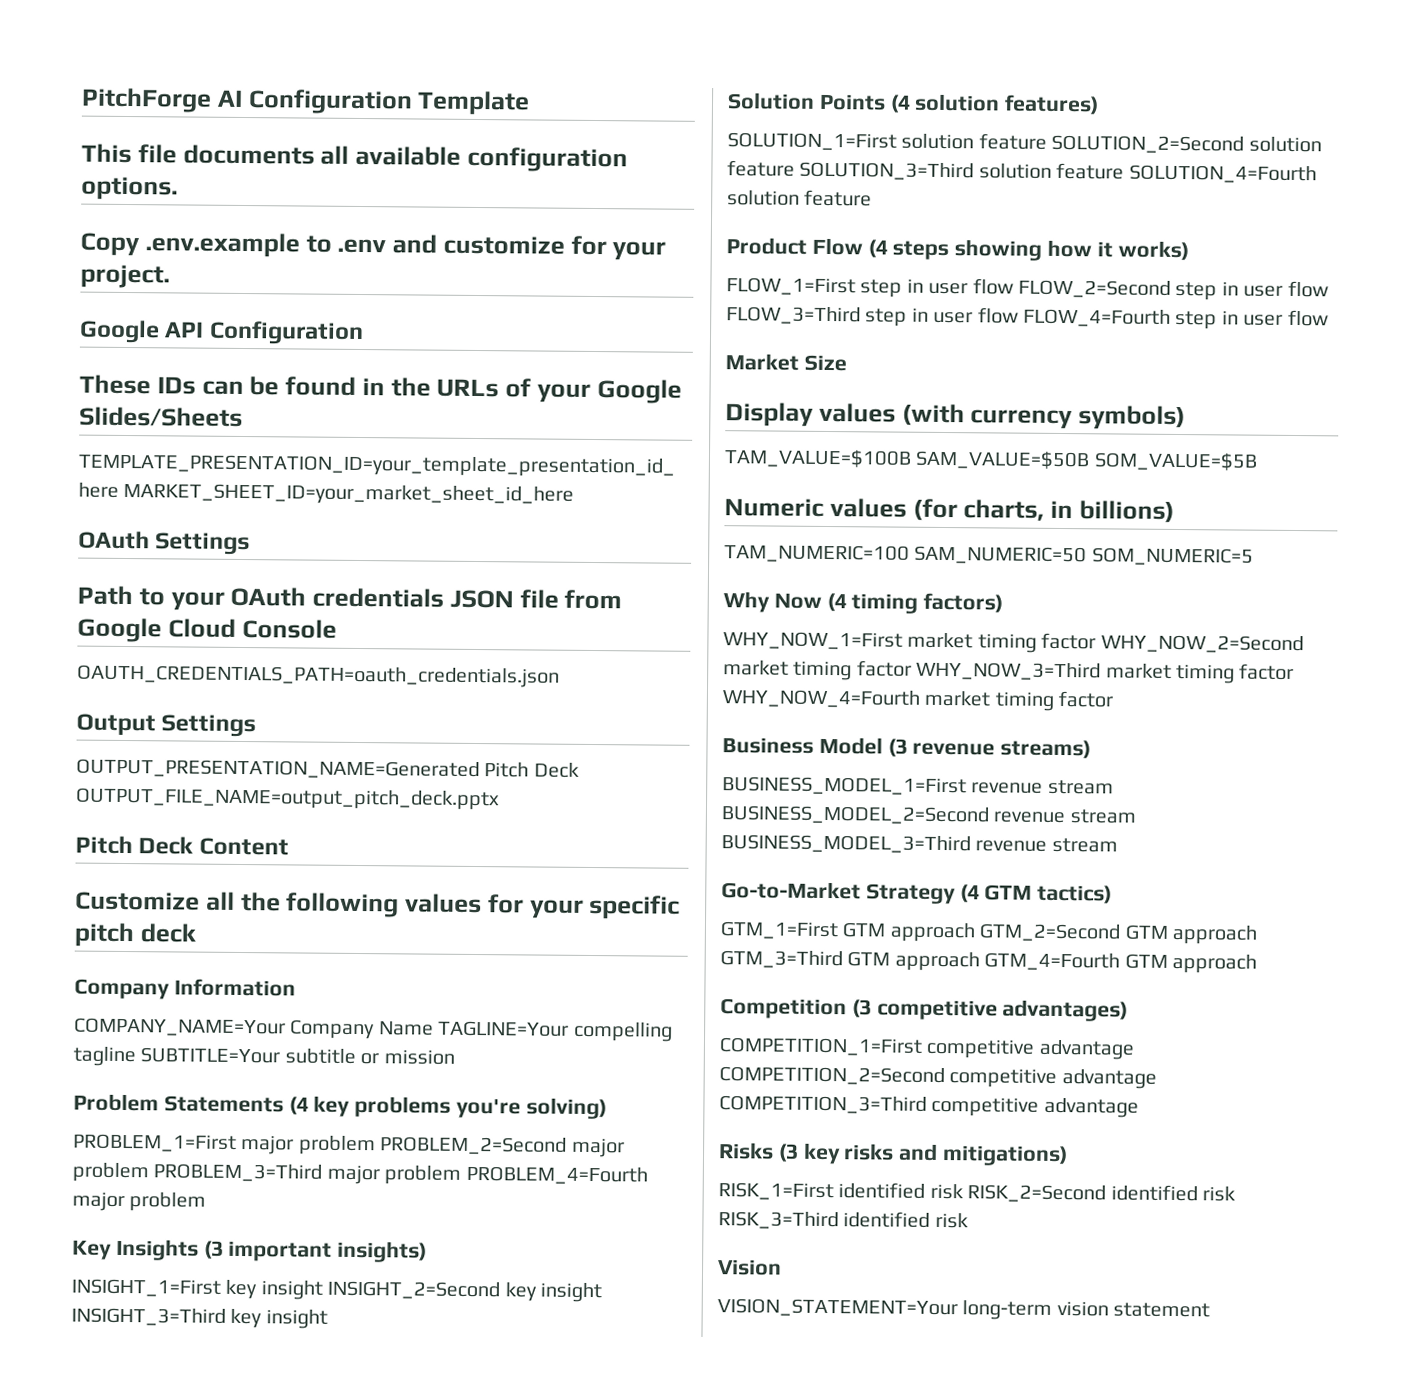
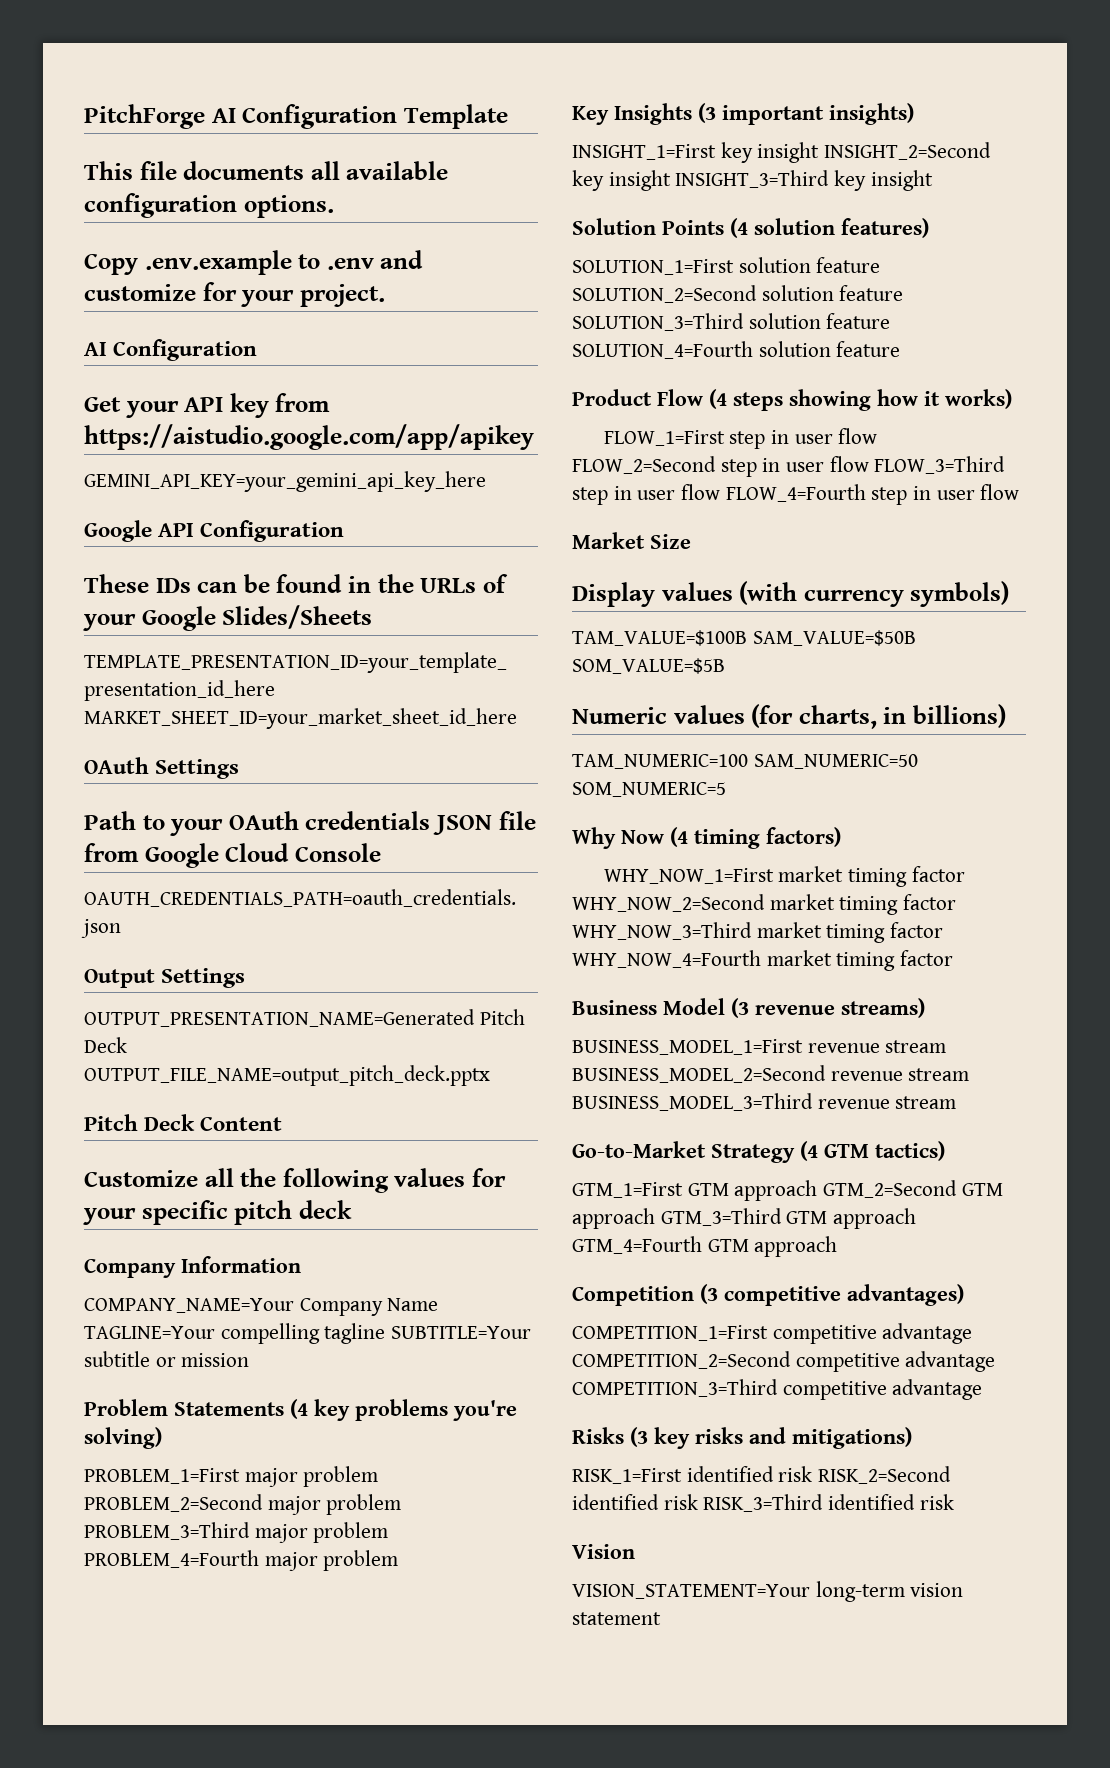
  Copy .env.example to .env and customize for your project.
+ AI Configuration
+ Get your API key from https://aistudio.google.com/app/apikey
+ GEMINI_API_KEY=your_gemini_api_key_here

